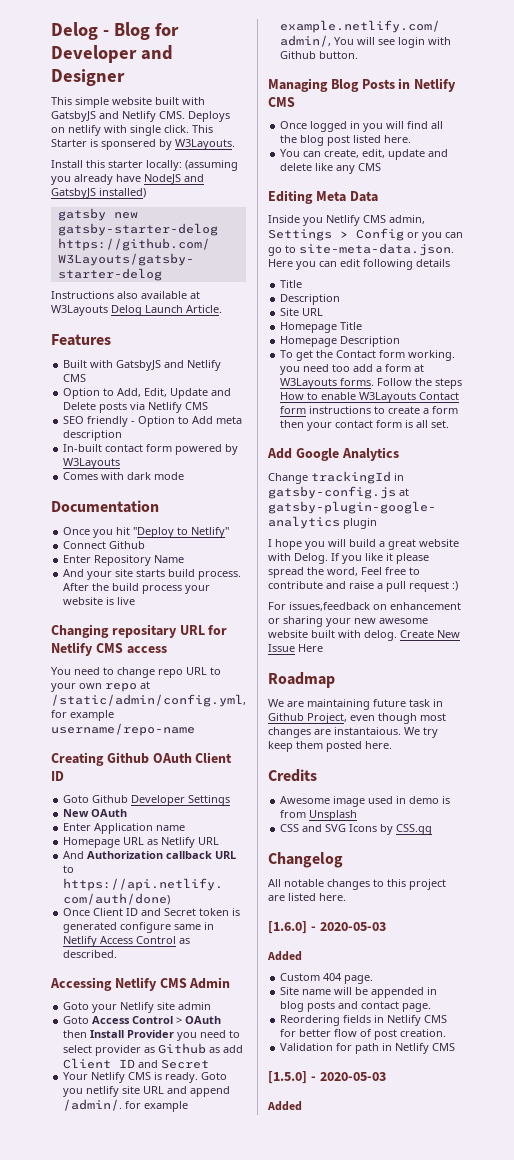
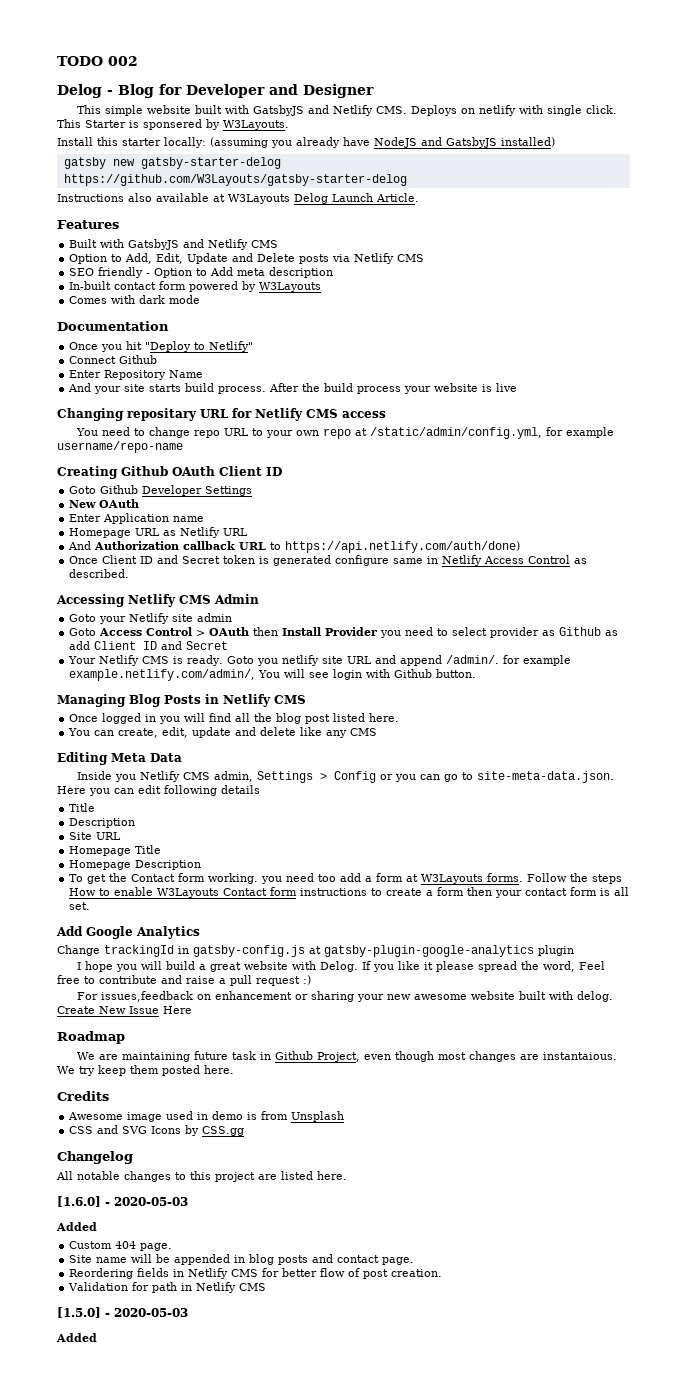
+ TODO 002

